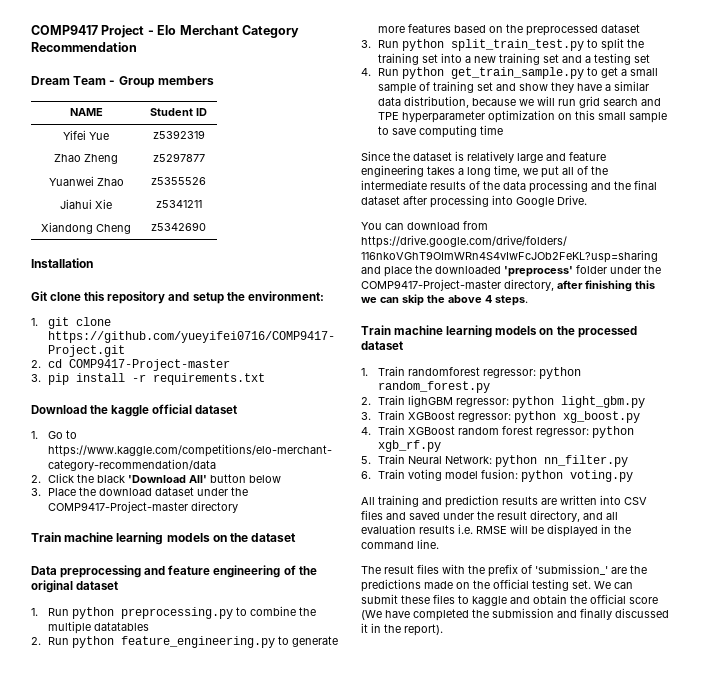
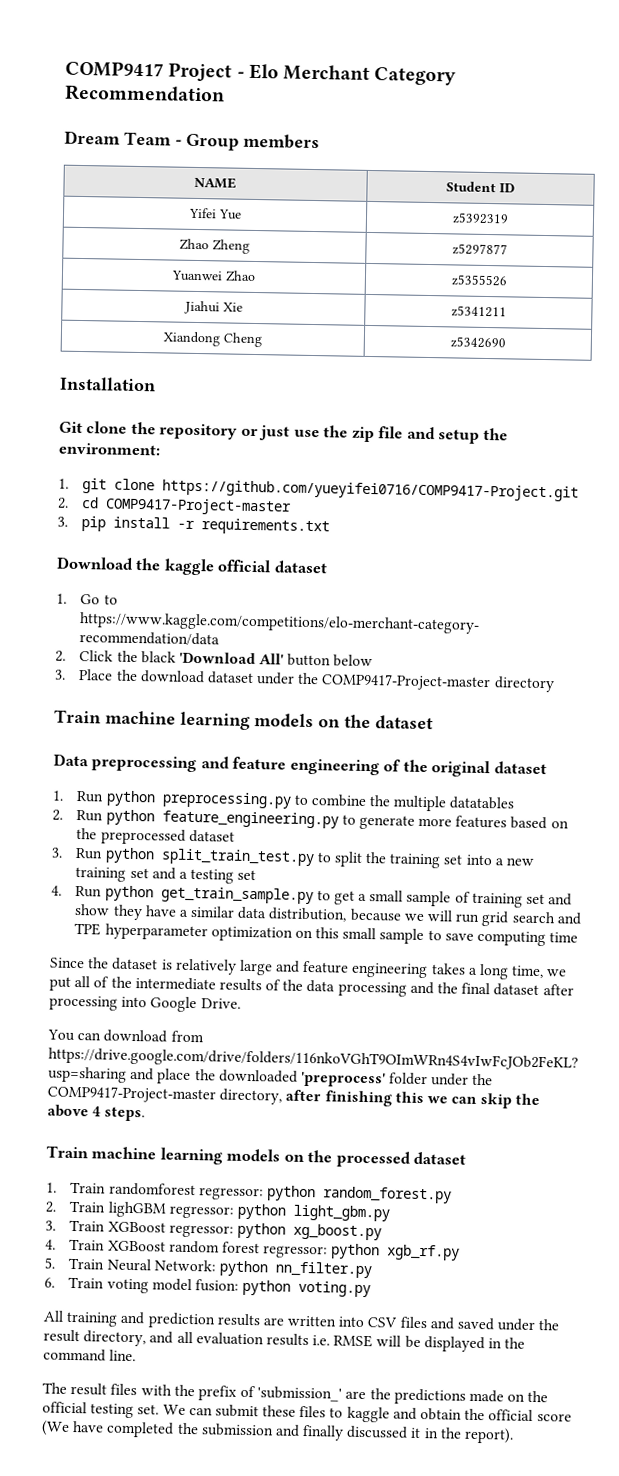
- Git clone this repository and setup the environment:
+ Git clone the repository or just use the zip file and setup the environment:

